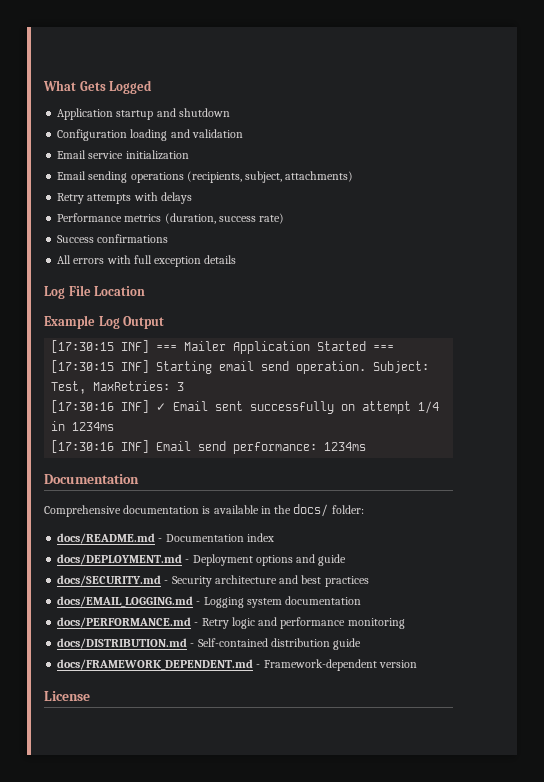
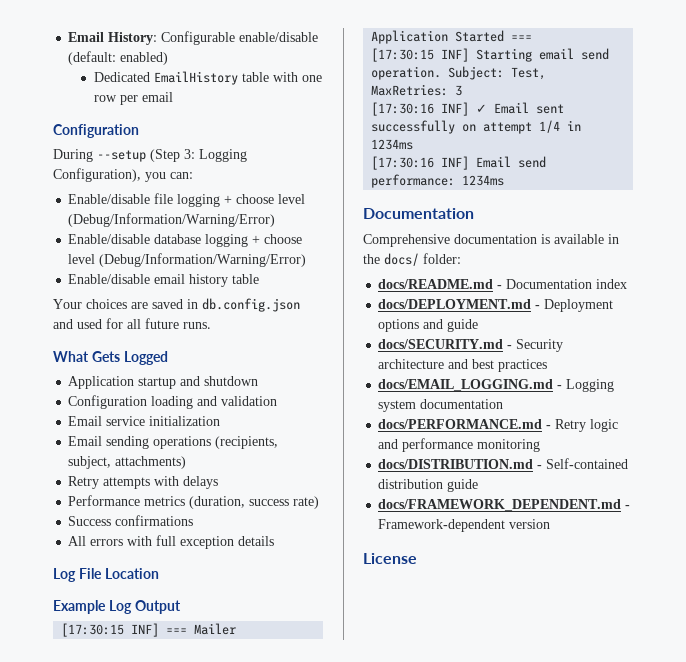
+ Email History: Configurable enable/disable (default: enabled)
+ Dedicated EmailHistory table with one row per email
+ Configuration
+ During --setup (Step 3: Logging Configuration), you can:
+ Enable/disable file logging + choose level (Debug/Information/Warning/Error)
+ Enable/disable database logging + choose level (Debug/Information/Warning/Error)
+ Enable/disable email history table
+ Your choices are saved in db.config.json and used for all future runs.

